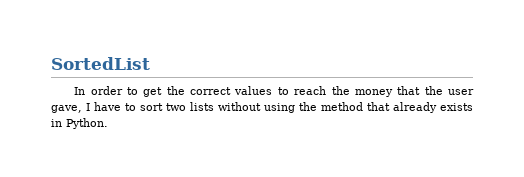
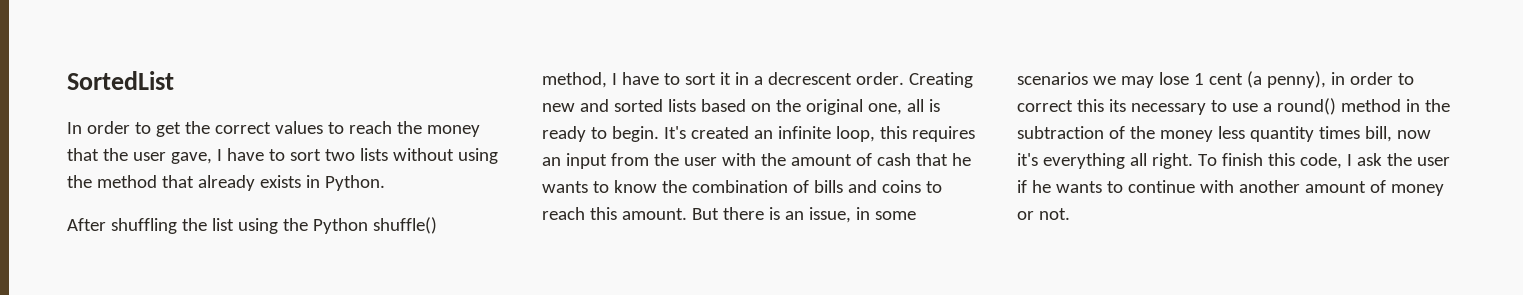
+ After shuffling the list using the Python shuffle() method, I have to sort it in a decrescent order. Creating new and sorted lists based on the original one, all is ready to begin. It's created an infinite loop, this requires an input from the user with the amount of cash that he wants to know the combination of bills and coins to reach this amount. But there is an issue, in some scenarios we may lose 1 cent (a penny), in order to correct this its necessary to use a round() method in the subtraction of the money less quantity times bill, now it's everything all right. To finish this code, I ask the user if he wants to continue with another amount of money or not.

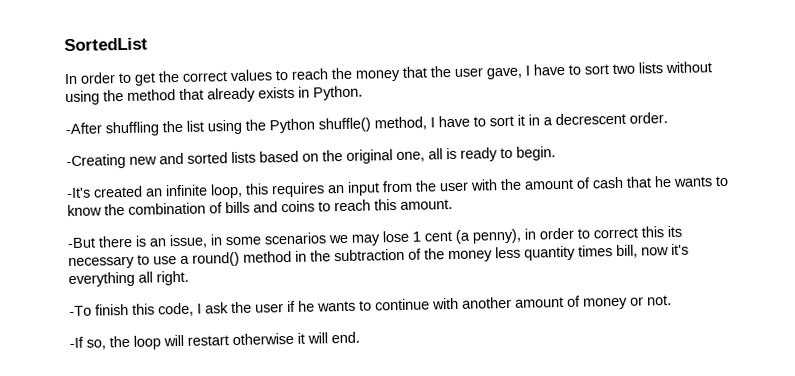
- After shuffling the list using the Python shuffle() method, I have to sort it in a decrescent order. Creating new and sorted lists based on the original one, all is ready to begin. It's created an infinite loop, this requires an input from the user with the amount of cash that he wants to know the combination of bills and coins to reach this amount. But there is an issue, in some scenarios we may lose 1 cent (a penny), in order to correct this its necessary to use a round() method in the subtraction of the money less quantity times bill, now it's everything all right. To finish this code, I ask the user if he wants to continue with another amount of money or not.
+ -After shuffling the list using the Python shuffle() method, I have to sort it in a decrescent order.
+ -Creating new and sorted lists based on the original one, all is ready to begin.
+ -It's created an infinite loop, this requires an input from the user with the amount of cash that he wants to know the combination of bills and coins to reach this amount.
+ -But there is an issue, in some scenarios we may lose 1 cent (a penny), in order to correct this its necessary to use a round() method in the subtraction of the money less quantity times bill, now it's everything all right.
+ -To finish this code, I ask the user if he wants to continue with another amount of money or not.
+ -If so, the loop will restart otherwise it will end.

